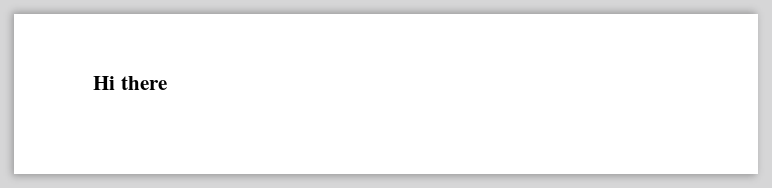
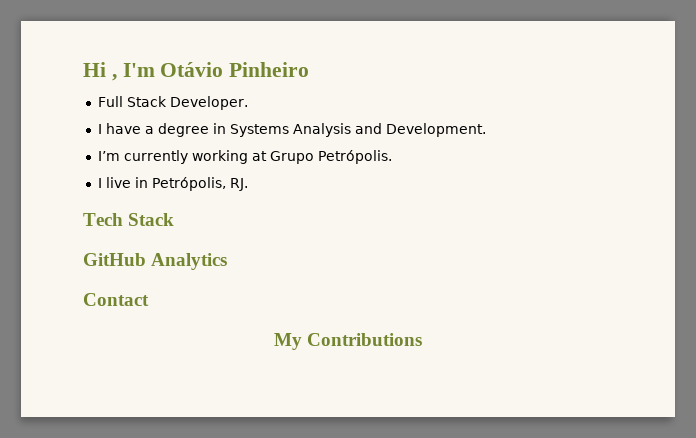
- Hi there
+ Hi , I'm Otávio Pinheiro
+ Full Stack Developer.
+ I have a degree in Systems Analysis and Development.
+ I’m currently working at Grupo Petrópolis.
+ I live in Petrópolis, RJ.
+ Tech Stack
+ GitHub Analytics
+ Contact
+ My Contributions

